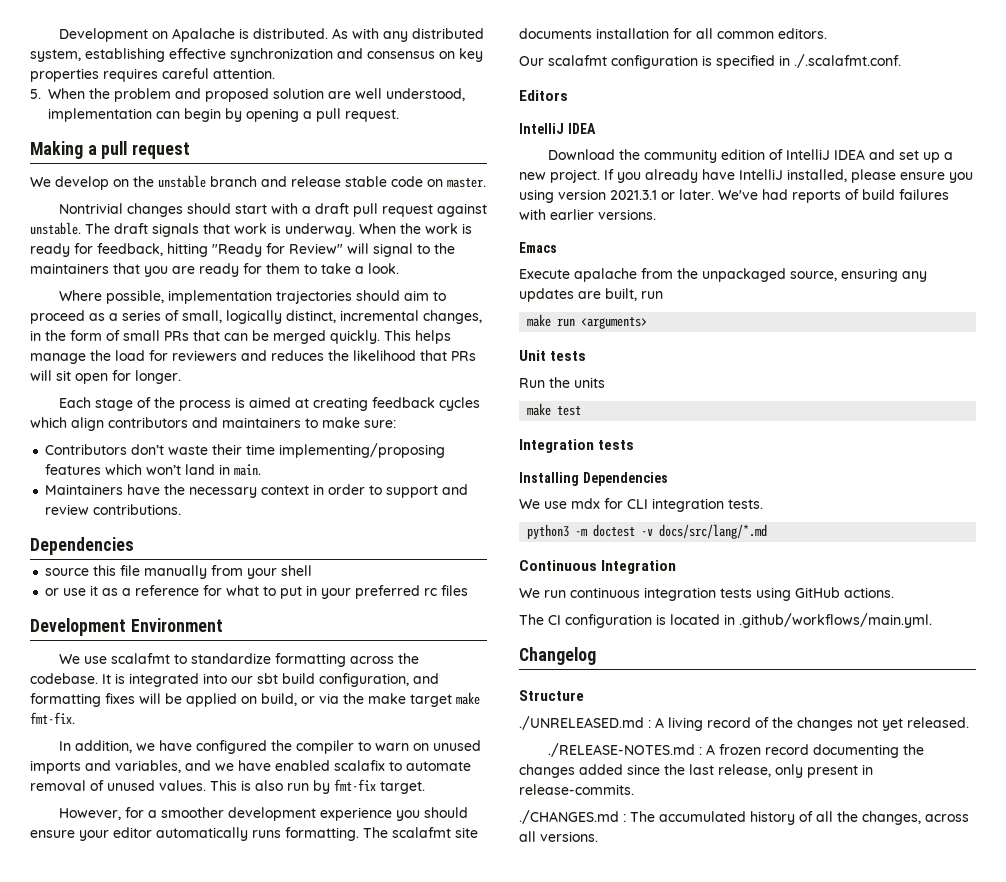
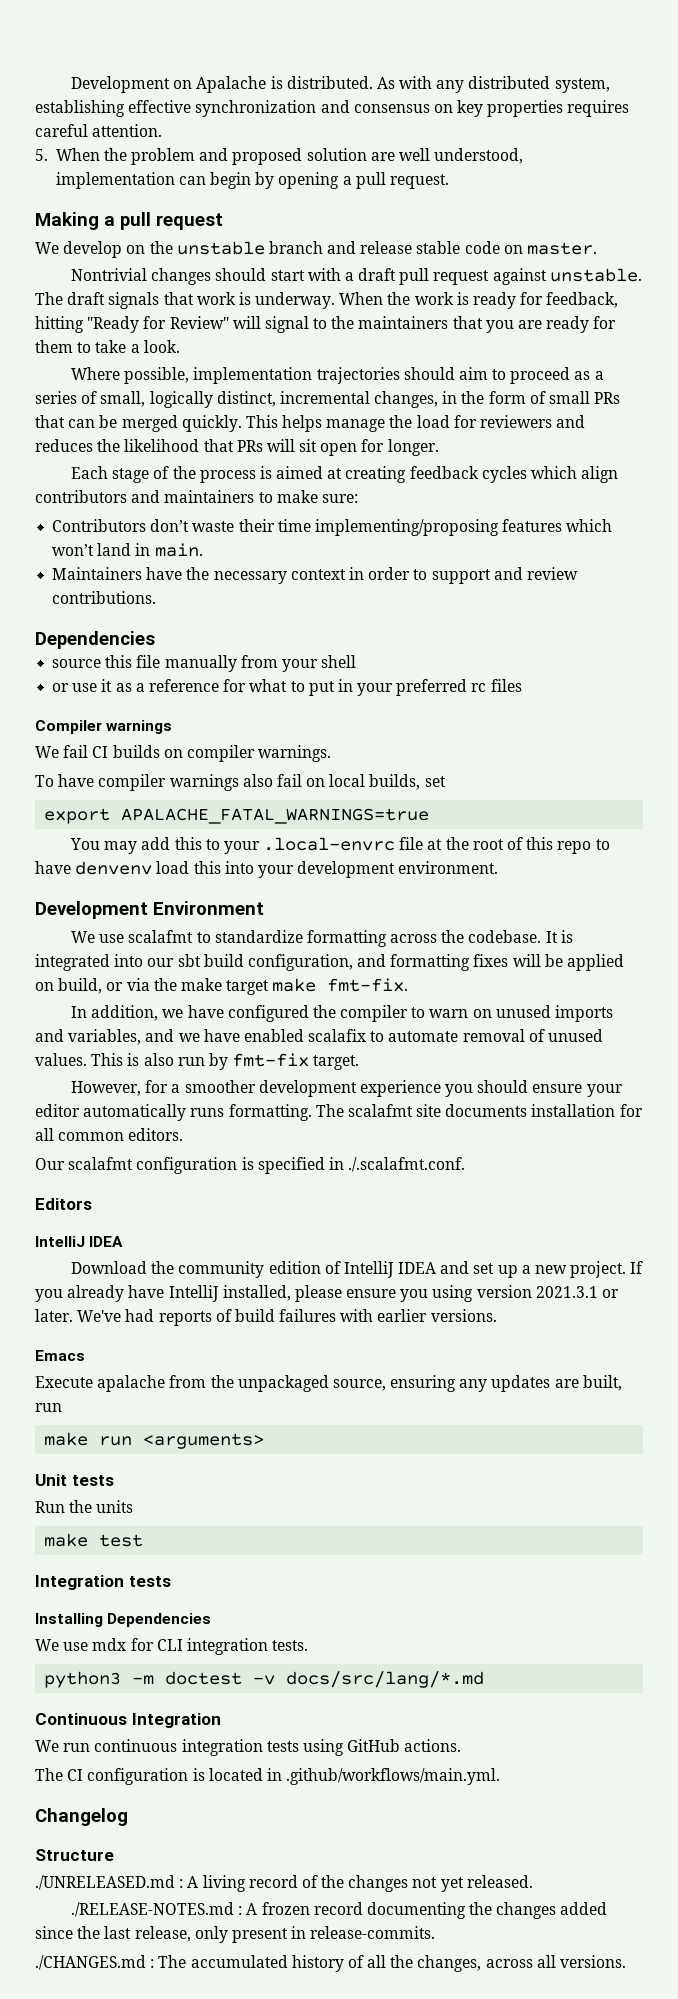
+ Compiler warnings
+ We fail CI builds on compiler warnings.
+ To have compiler warnings also fail on local builds, set
+ export APALACHE_FATAL_WARNINGS=true
+ You may add this to your .local-envrc file at the root of this repo to have denvenv load this into your development environment.

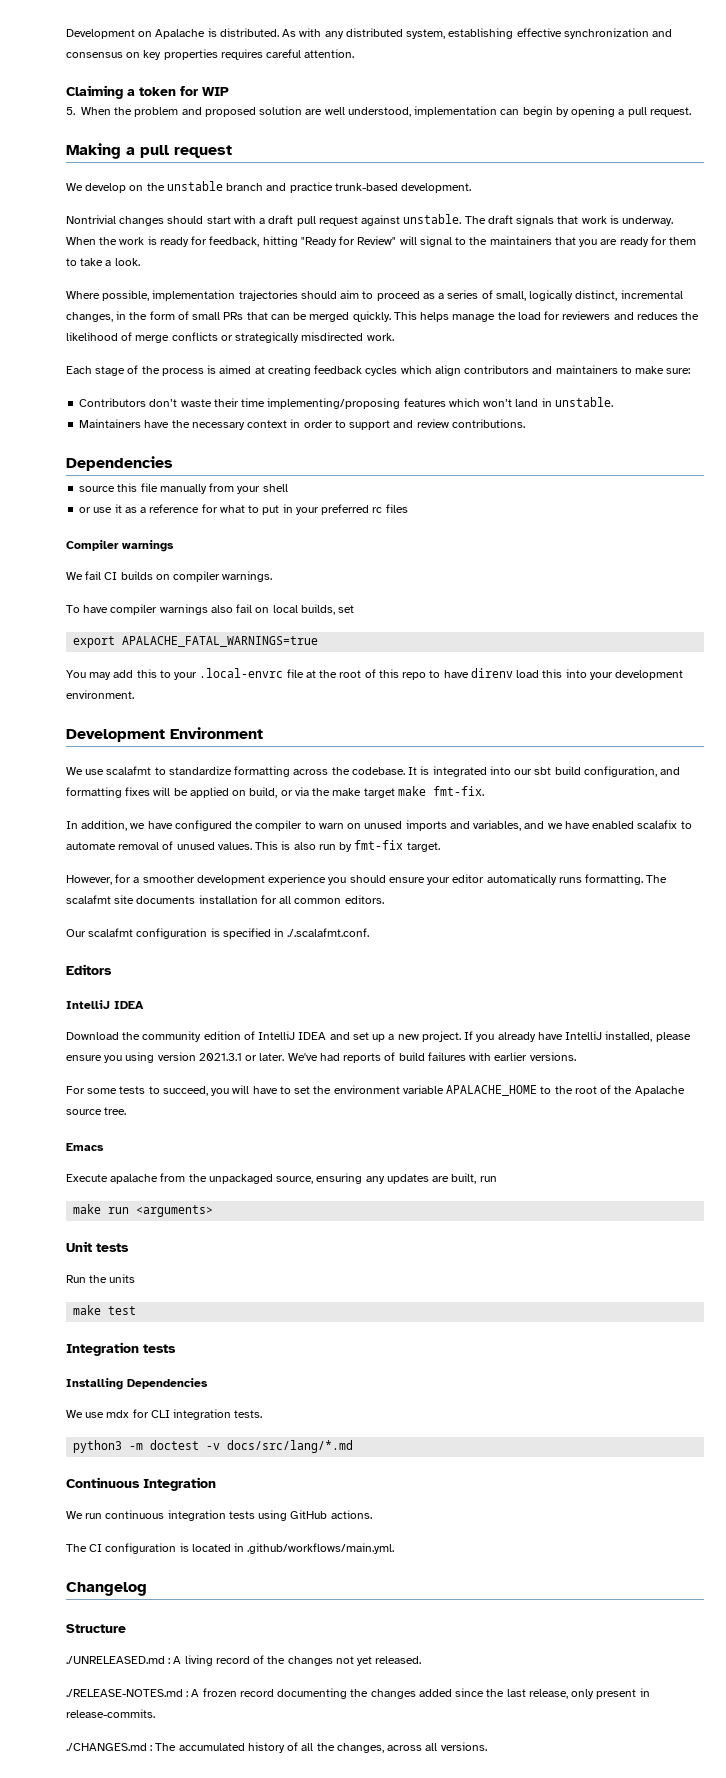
+ Claiming a token for WIP
- We develop on the unstable branch and release stable code on master.
+ We develop on the unstable branch and practice trunk-based development.
- This helps manage the load for reviewers and reduces the likelihood that PRs will sit open for longer.
+ This helps manage the load for reviewers and reduces the likelihood of merge conflicts or strategically misdirected work.
- Contributors don’t waste their time implementing/proposing features which won’t land in main.
+ Contributors don’t waste their time implementing/proposing features which won’t land in unstable.
- You may add this to your .local-envrc file at the root of this repo to have denvenv load this into your development environment.
+ You may add this to your .local-envrc file at the root of this repo to have direnv load this into your development environment.
+ For some tests to succeed, you will have to set the environment variable APALACHE_HOME to the root of the Apalache source tree.

